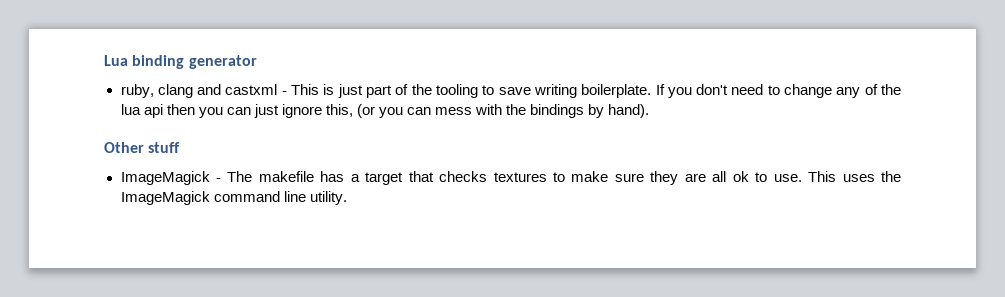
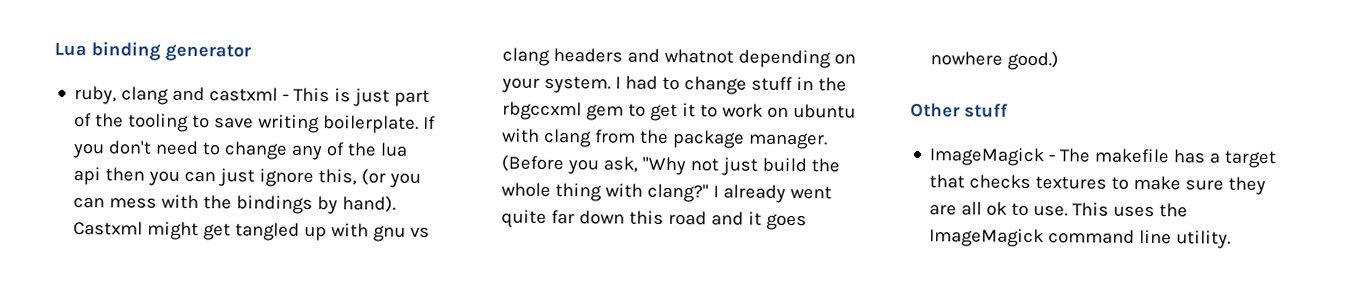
+ Castxml might get tangled up with gnu vs clang headers and whatnot depending on your system. I had to change stuff in the rbgccxml gem to get it to work on ubuntu with clang from the package manager. (Before you ask, "Why not just build the whole thing with clang?" I already went quite far down this road and it goes nowhere good.)

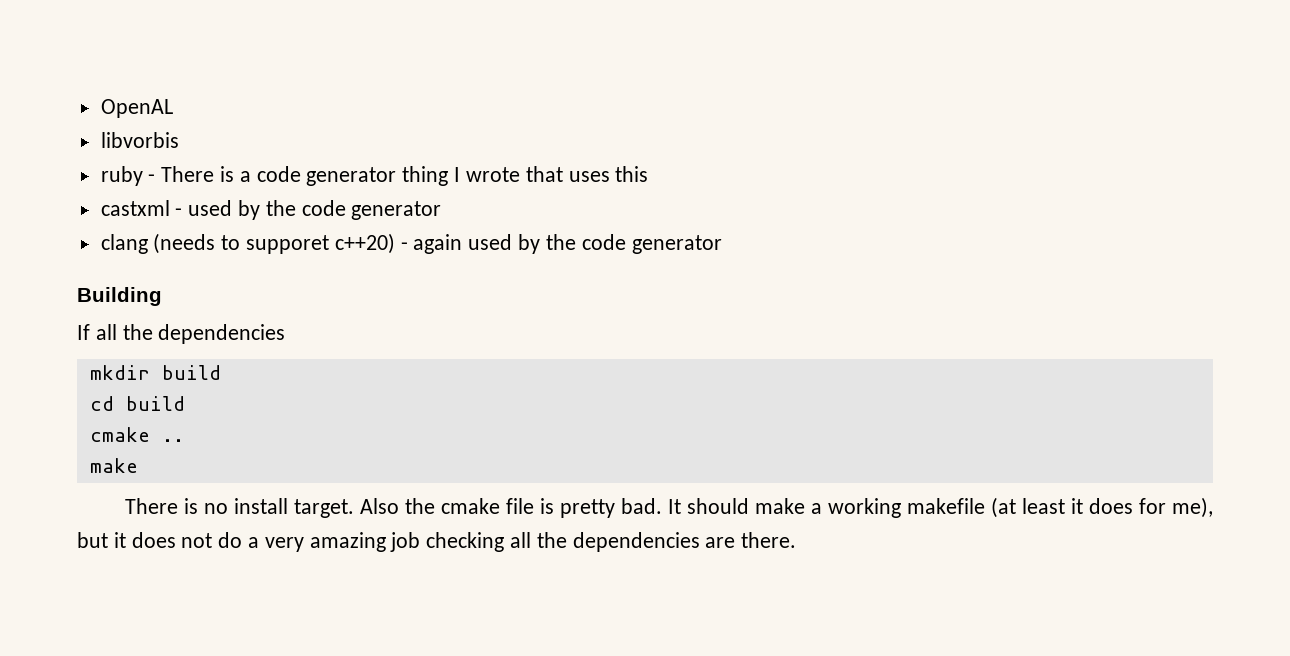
- Lua binding generator
- ruby, clang and castxml - This is just part of the tooling to save writing boilerplate. If you don't need to change any of the lua api then you can just ignore this, (or you can mess with the bindings by hand). Castxml might get tangled up with gnu vs clang headers and whatnot depending on your system. I had to change stuff in the rbgccxml gem to get it to work on ubuntu with clang from the package manager. (Before you ask, "Why not just build the whole thing with clang?" I already went quite far down this road and it goes nowhere good.)
- Other stuff
- ImageMagick - The makefile has a target that checks textures to make sure they are all ok to use. This uses the ImageMagick command line utility.
+ OpenAL
+ libvorbis
+ ruby - There is a code generator thing I wrote that uses this
+ castxml - used by the code generator
+ clang (needs to supporet c++20) - again used by the code generator
+ Building
+ If all the dependencies
+ mkdir build
+ cd build
+ cmake ..
+ make
+ There is no install target. Also the cmake file is pretty bad. It should make a working makefile (at least it does for me), but it does not do a very amazing job checking all the dependencies are there.

